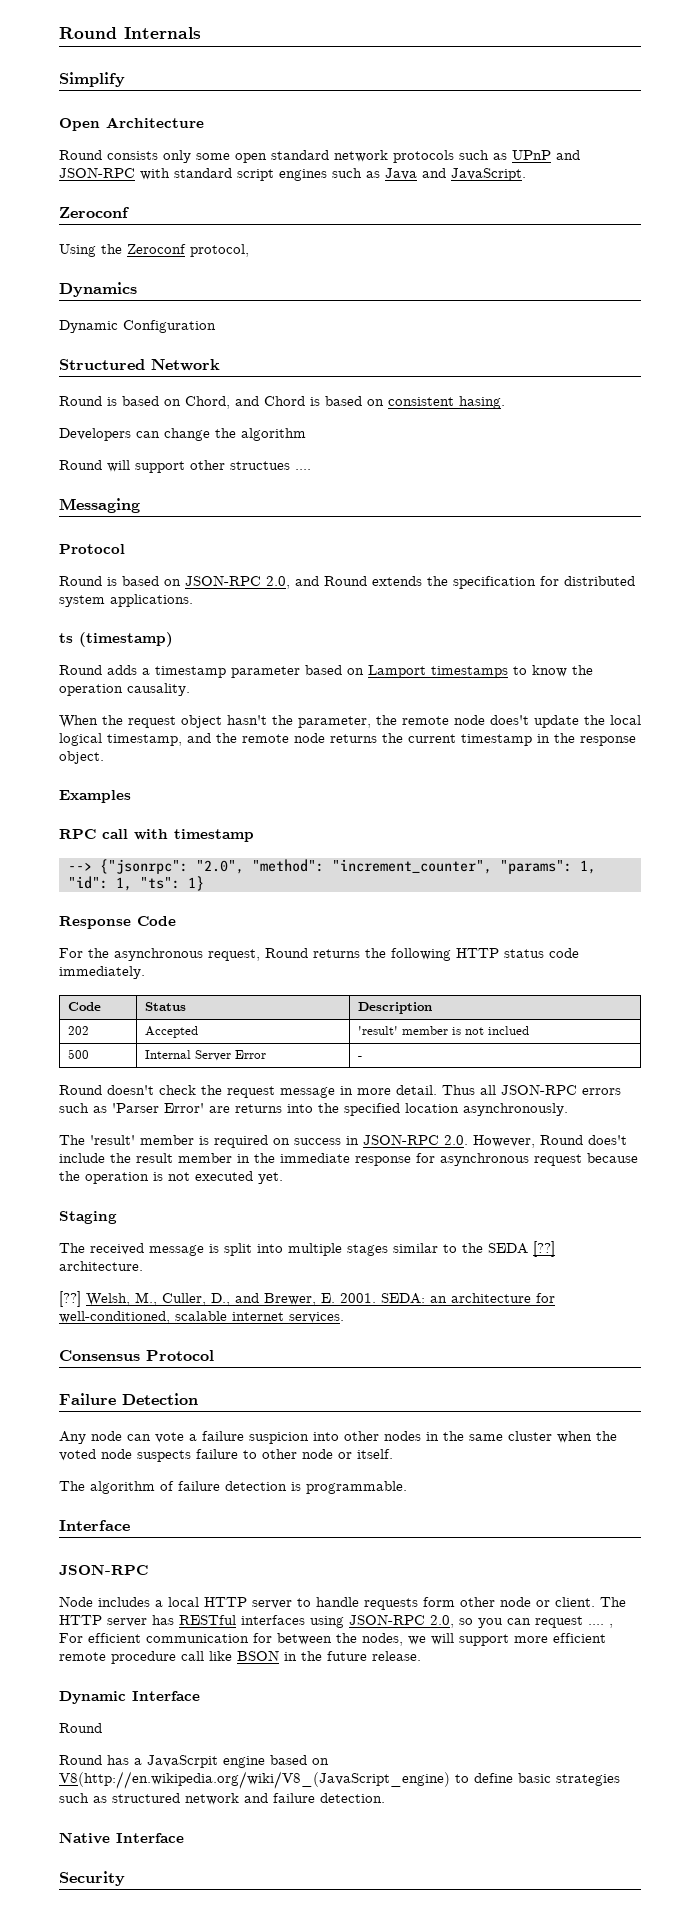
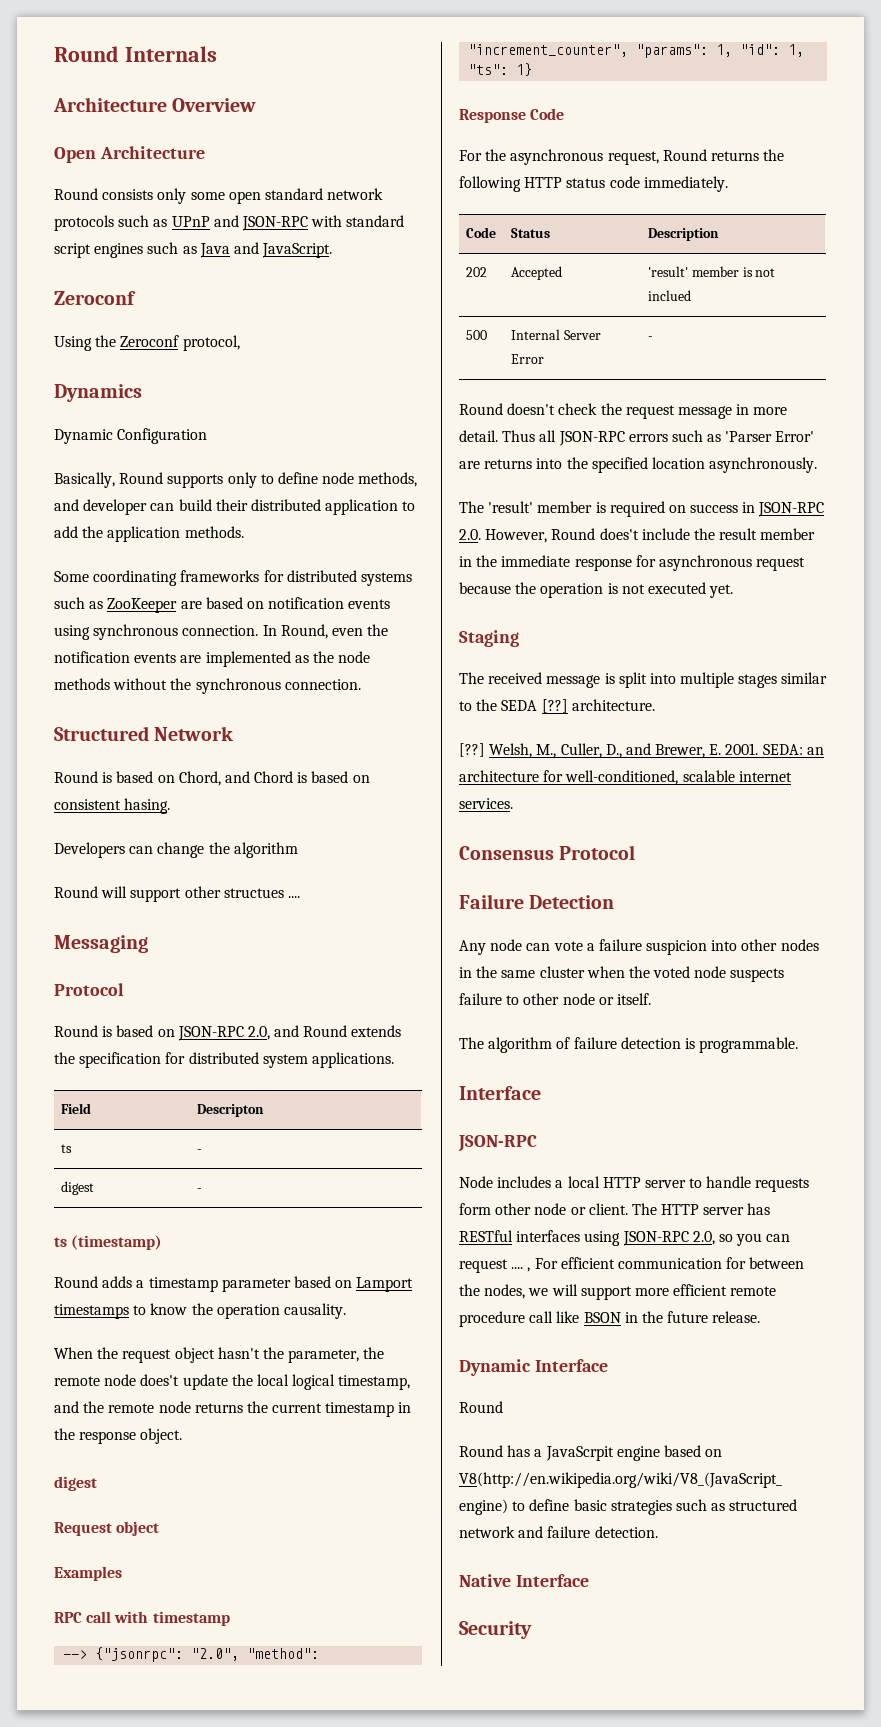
- Simplify
+ Architecture Overview
+ Basically, Round supports only to define node methods, and developer can build their distributed application to add the application methods.
+ Some coordinating frameworks for distributed systems such as ZooKeeper are based on notification events using synchronous connection. In Round, even the notification events are implemented as the node methods without the synchronous connection.
+ Field | Descripton
+ ts | -
+ digest | -
  When the request object hasn't the parameter, the remote node does't update the local logical timestamp, and the remote node returns the current timestamp in the response object.
+ digest
+ Request object

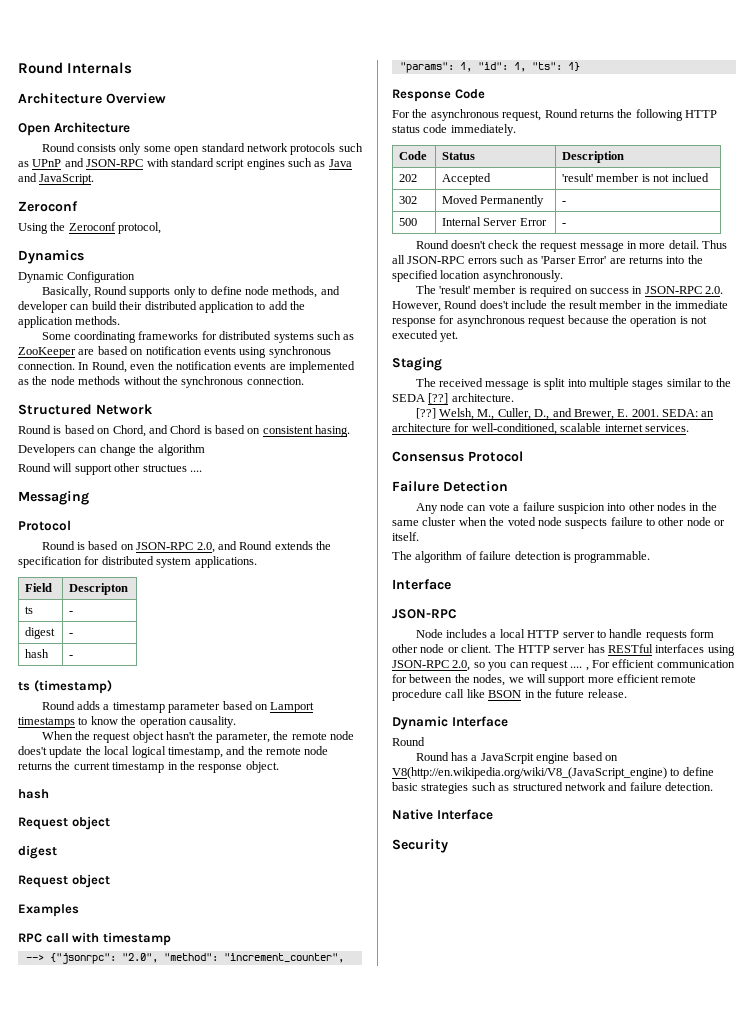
+ hash | -
  When the request object hasn't the parameter, the remote node does't update the local logical timestamp, and the remote node returns the current timestamp in the response object.
+ hash
+ Request object
+ 302 | Moved Permanently | -

